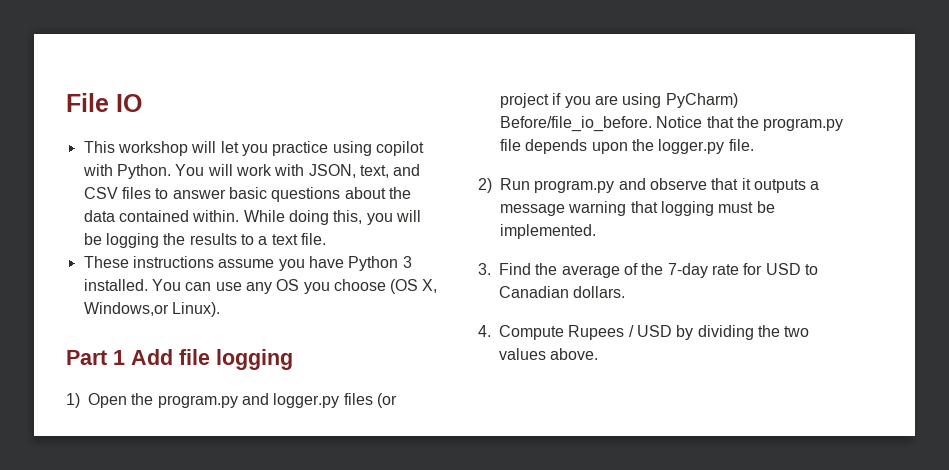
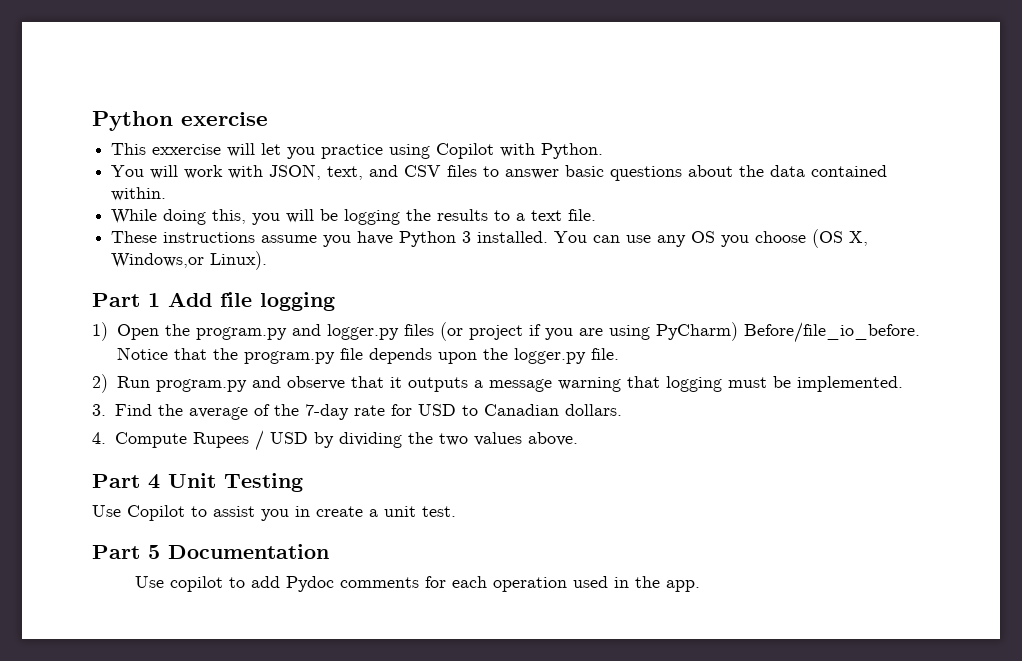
- File IO
+ Python exercise
- This workshop will let you practice using copilot with Python. You will work with JSON, text, and CSV files to answer basic questions about the data contained within. While doing this, you will be logging the results to a text file.
+ This exxercise will let you practice using Copilot with Python.
+ You will work with JSON, text, and CSV files to answer basic questions about the data contained within.
+ While doing this, you will be logging the results to a text file.
+ Part 4 Unit Testing
+ Use Copilot to assist you in create a unit test.
+ Part 5 Documentation
+ Use copilot to add Pydoc comments for each operation used in the app.

